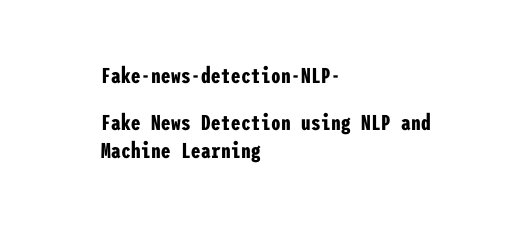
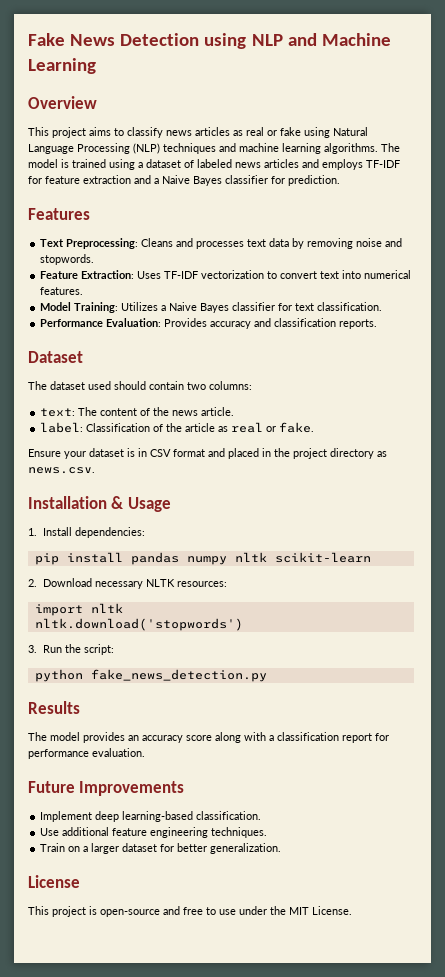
- Fake-news-detection-NLP-
+ Overview
+ This project aims to classify news articles as real or fake using Natural Language Processing (NLP) techniques and machine learning algorithms. The model is trained using a dataset of labeled news articles and employs TF-IDF for feature extraction and a Naive Bayes classifier for prediction.
+ Features
+ Text Preprocessing: Cleans and processes text data by removing noise and stopwords.
+ Feature Extraction: Uses TF-IDF vectorization to convert text into numerical features.
+ Model Training: Utilizes a Naive Bayes classifier for text classification.
+ Performance Evaluation: Provides accuracy and classification reports.
+ Dataset
+ The dataset used should contain two columns:
+ text: The content of the news article.
+ label: Classification of the article as real or fake.
+ Ensure your dataset is in CSV format and placed in the project directory as news.csv.
+ Installation & Usage
+ 1. Install dependencies:
+ pip install pandas numpy nltk scikit-learn
+ 2. Download necessary NLTK resources:
+ import nltk
+ nltk.download('stopwords')
+ 3. Run the script:
+ python fake_news_detection.py
+ Results
+ The model provides an accuracy score along with a classification report for performance evaluation.
+ Future Improvements
+ Implement deep learning-based classification.
+ Use additional feature engineering techniques.
+ Train on a larger dataset for better generalization.
+ License
+ This project is open-source and free to use under the MIT License.

